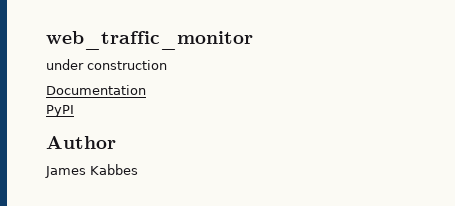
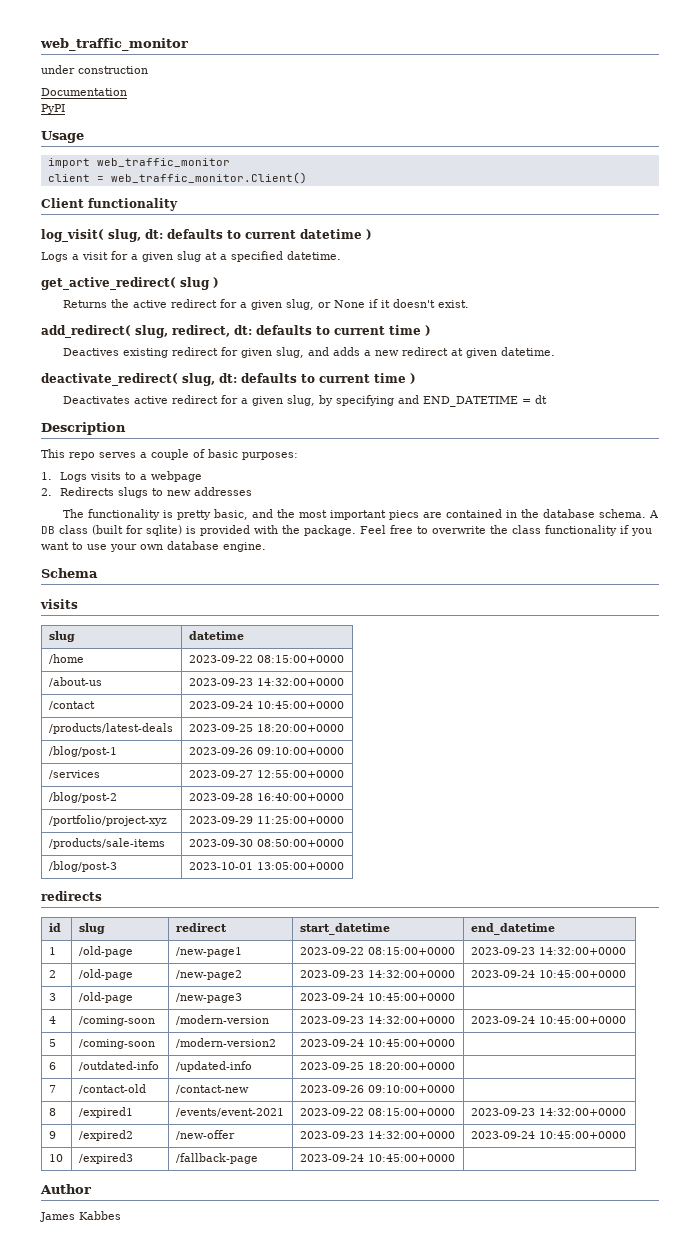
+ Usage
+ import web_traffic_monitor
+ client = web_traffic_monitor.Client()
+ Client functionality
+ log_visit( slug, dt: defaults to current datetime )
+ Logs a visit for a given slug at a specified datetime.
+ get_active_redirect( slug )
+ Returns the active redirect for a given slug, or None if it doesn't exist.
+ add_redirect( slug, redirect, dt: defaults to current time )
+ Deactives existing redirect for given slug, and adds a new redirect at given datetime.
+ deactivate_redirect( slug, dt: defaults to current time )
+ Deactivates active redirect for a given slug, by specifying and END_DATETIME = dt
+ Description
+ This repo serves a couple of basic purposes:
+ 1. Logs visits to a webpage
+ 2. Redirects slugs to new addresses
+ The functionality is pretty basic, and the most important piecs are contained in the database schema. A DB class (built for sqlite) is provided with the package. Feel free to overwrite the class functionality if you want to use your own database engine.
+ Schema
+ visits
+ slug | datetime
+ /home | 2023-09-22 08:15:00+0000
+ /about-us | 2023-09-23 14:32:00+0000
+ /contact | 2023-09-24 10:45:00+0000
+ /products/latest-deals | 2023-09-25 18:20:00+0000
+ /blog/post-1 | 2023-09-26 09:10:00+0000
+ /services | 2023-09-27 12:55:00+0000
+ /blog/post-2 | 2023-09-28 16:40:00+0000
+ /portfolio/project-xyz | 2023-09-29 11:25:00+0000
+ /products/sale-items | 2023-09-30 08:50:00+0000
+ /blog/post-3 | 2023-10-01 13:05:00+0000
+ redirects
+ id | slug | redirect | start_datetime | end_datetime
+ 1 | /old-page | /new-page1 | 2023-09-22 08:15:00+0000 | 2023-09-23 14:32:00+0000
+ 2 | /old-page | /new-page2 | 2023-09-23 14:32:00+0000 | 2023-09-24 10:45:00+0000
+ 3 | /old-page | /new-page3 | 2023-09-24 10:45:00+0000 |
+ 4 | /coming-soon | /modern-version | 2023-09-23 14:32:00+0000 | 2023-09-24 10:45:00+0000
+ 5 | /coming-soon | /modern-version2 | 2023-09-24 10:45:00+0000 |
+ 6 | /outdated-info | /updated-info | 2023-09-25 18:20:00+0000 |
+ 7 | /contact-old | /contact-new | 2023-09-26 09:10:00+0000 |
+ 8 | /expired1 | /events/event-2021 | 2023-09-22 08:15:00+0000 | 2023-09-23 14:32:00+0000
+ 9 | /expired2 | /new-offer | 2023-09-23 14:32:00+0000 | 2023-09-24 10:45:00+0000
+ 10 | /expired3 | /fallback-page | 2023-09-24 10:45:00+0000 |

